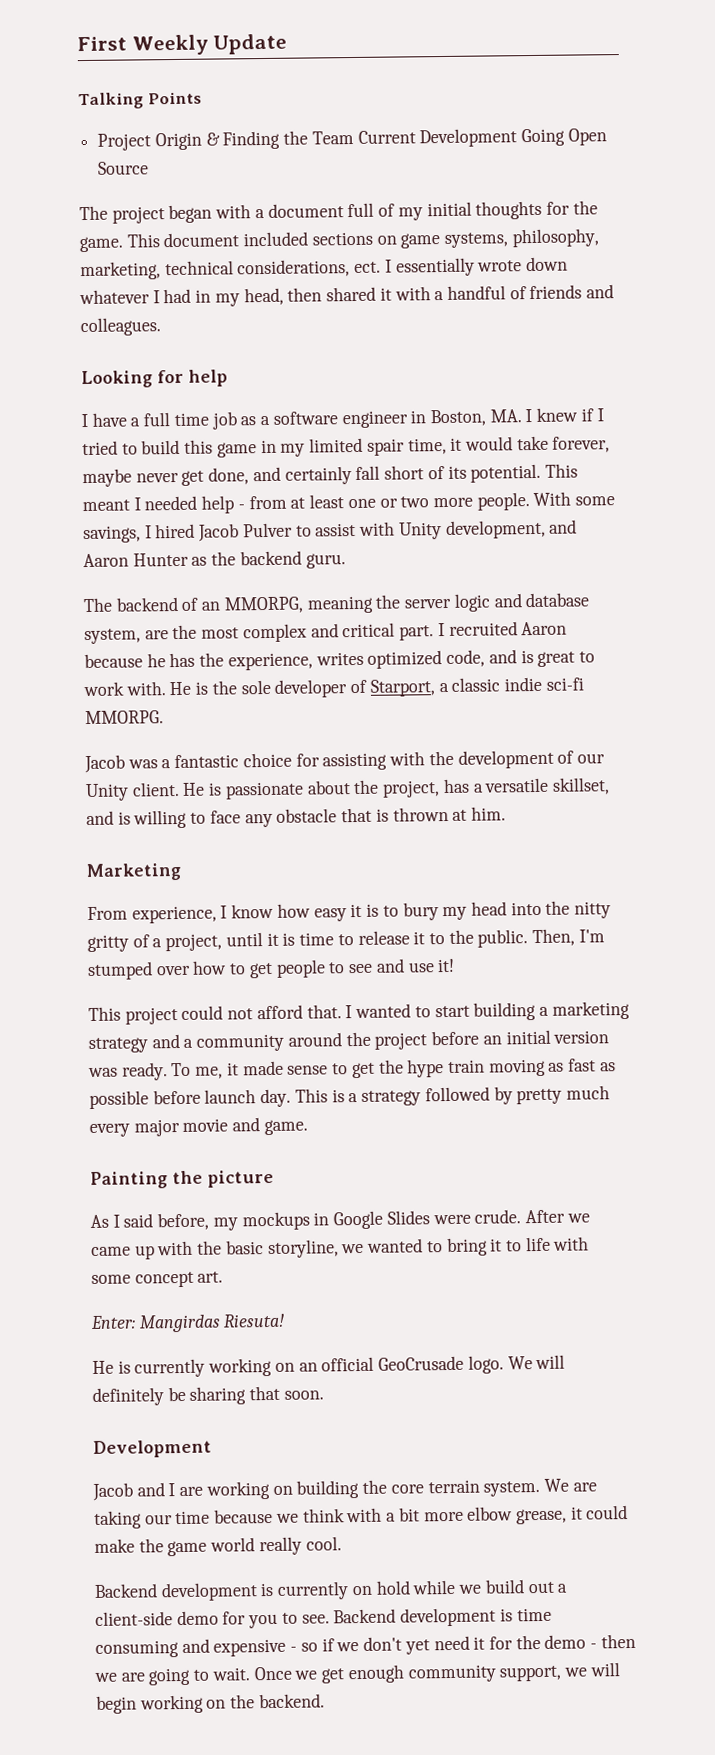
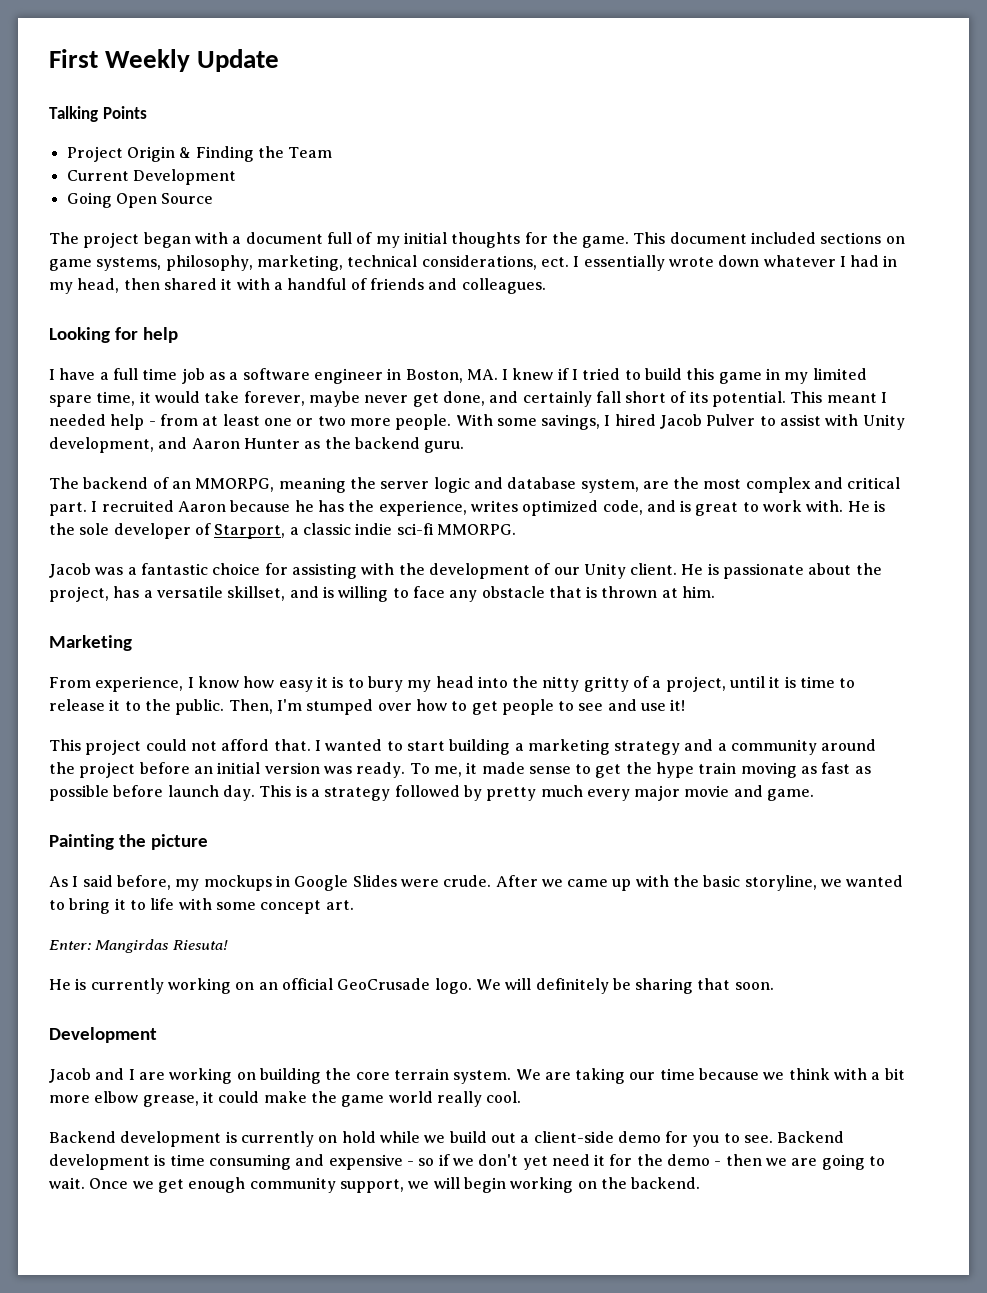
- Project Origin & Finding the Team Current Development Going Open Source
+ Project Origin & Finding the Team
+ Current Development
+ Going Open Source
- I have a full time job as a software engineer in Boston, MA. I knew if I tried to build this game in my limited spair time, it would take forever, maybe never get done, and certainly fall short of its potential.
+ I have a full time job as a software engineer in Boston, MA. I knew if I tried to build this game in my limited spare time, it would take forever, maybe never get done, and certainly fall short of its potential.

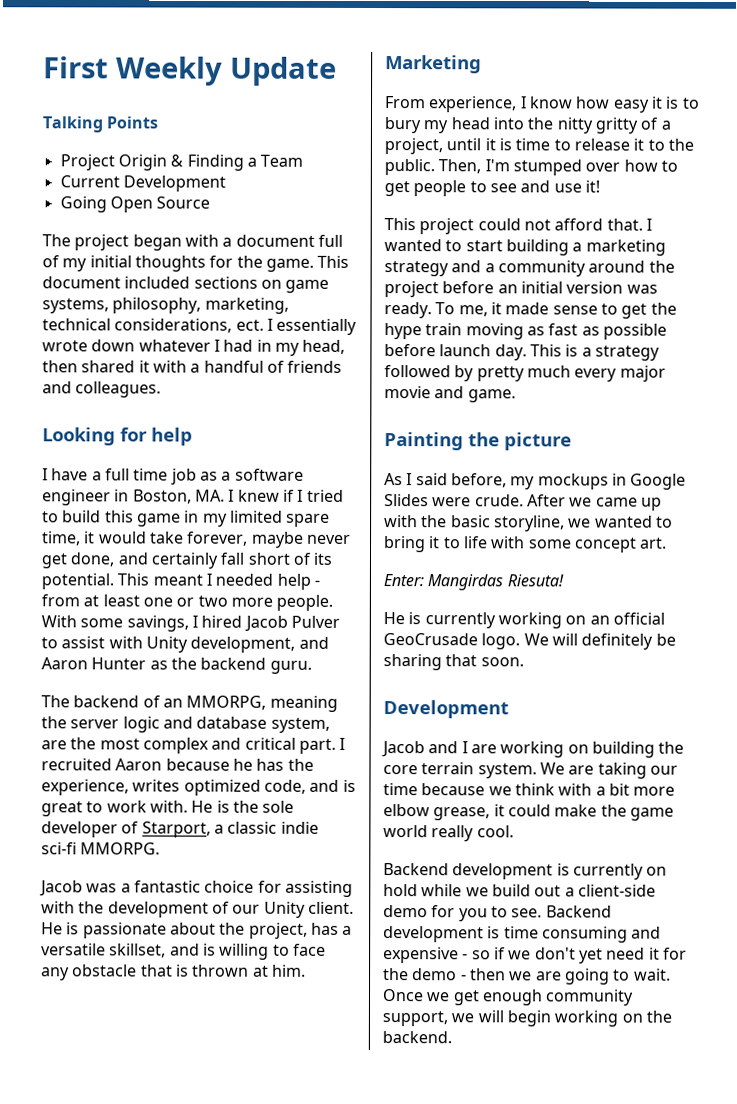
- Project Origin & Finding the Team
+ Project Origin & Finding a Team

